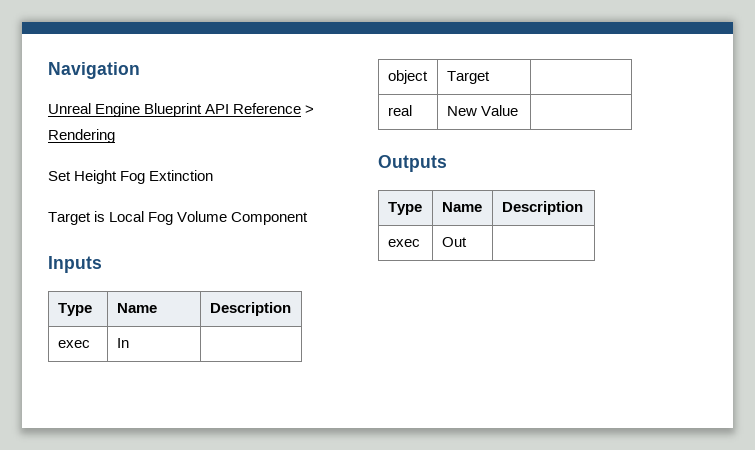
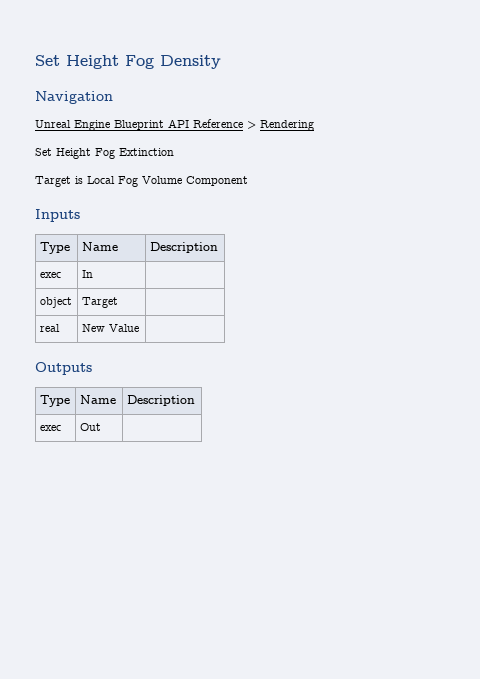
+ Set Height Fog Density

